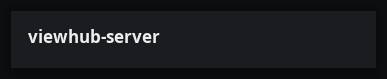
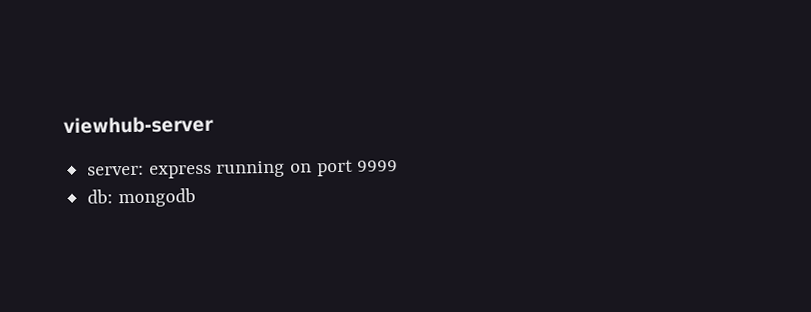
+ server: express running on port 9999
+ db: mongodb

